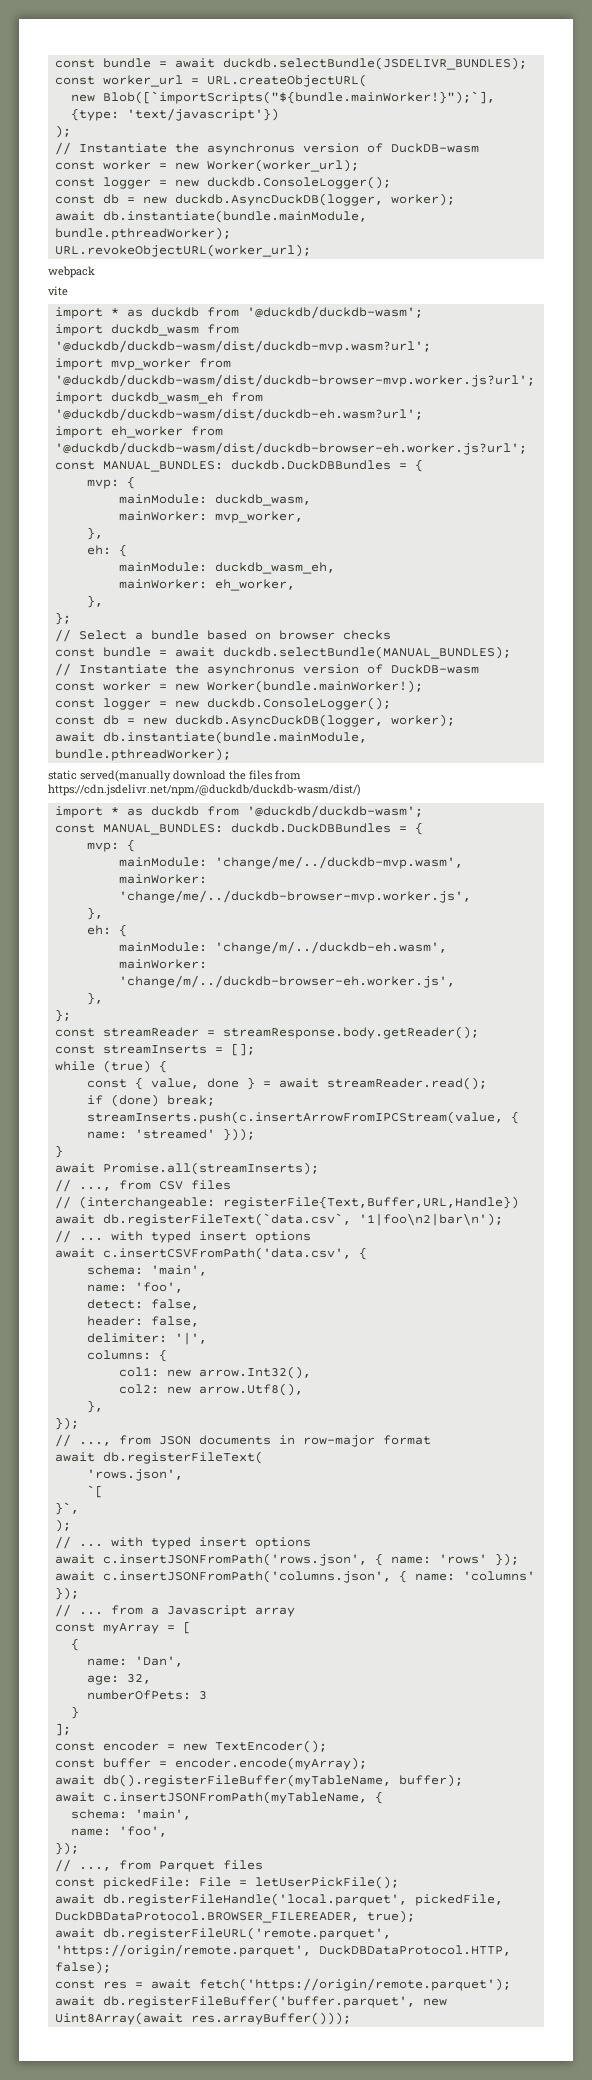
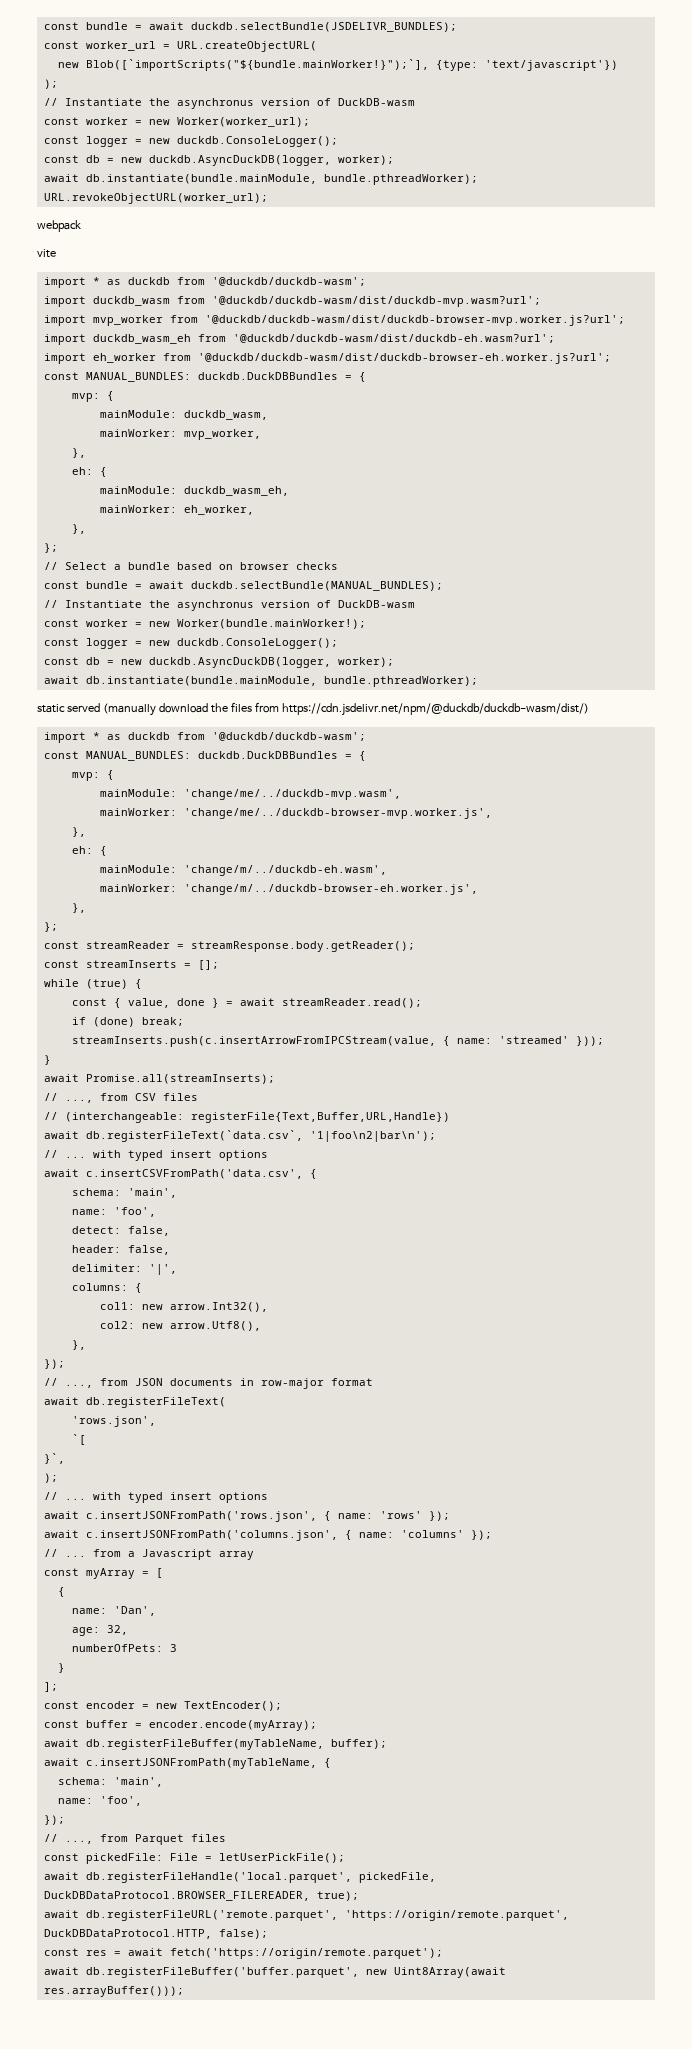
- static served(manually download the files from https://cdn.jsdelivr.net/npm/@duckdb/duckdb-wasm/dist/)
+ static served (manually download the files from https://cdn.jsdelivr.net/npm/@duckdb/duckdb-wasm/dist/)
- await db().registerFileBuffer(myTableName, buffer);
+ await db.registerFileBuffer(myTableName, buffer);

